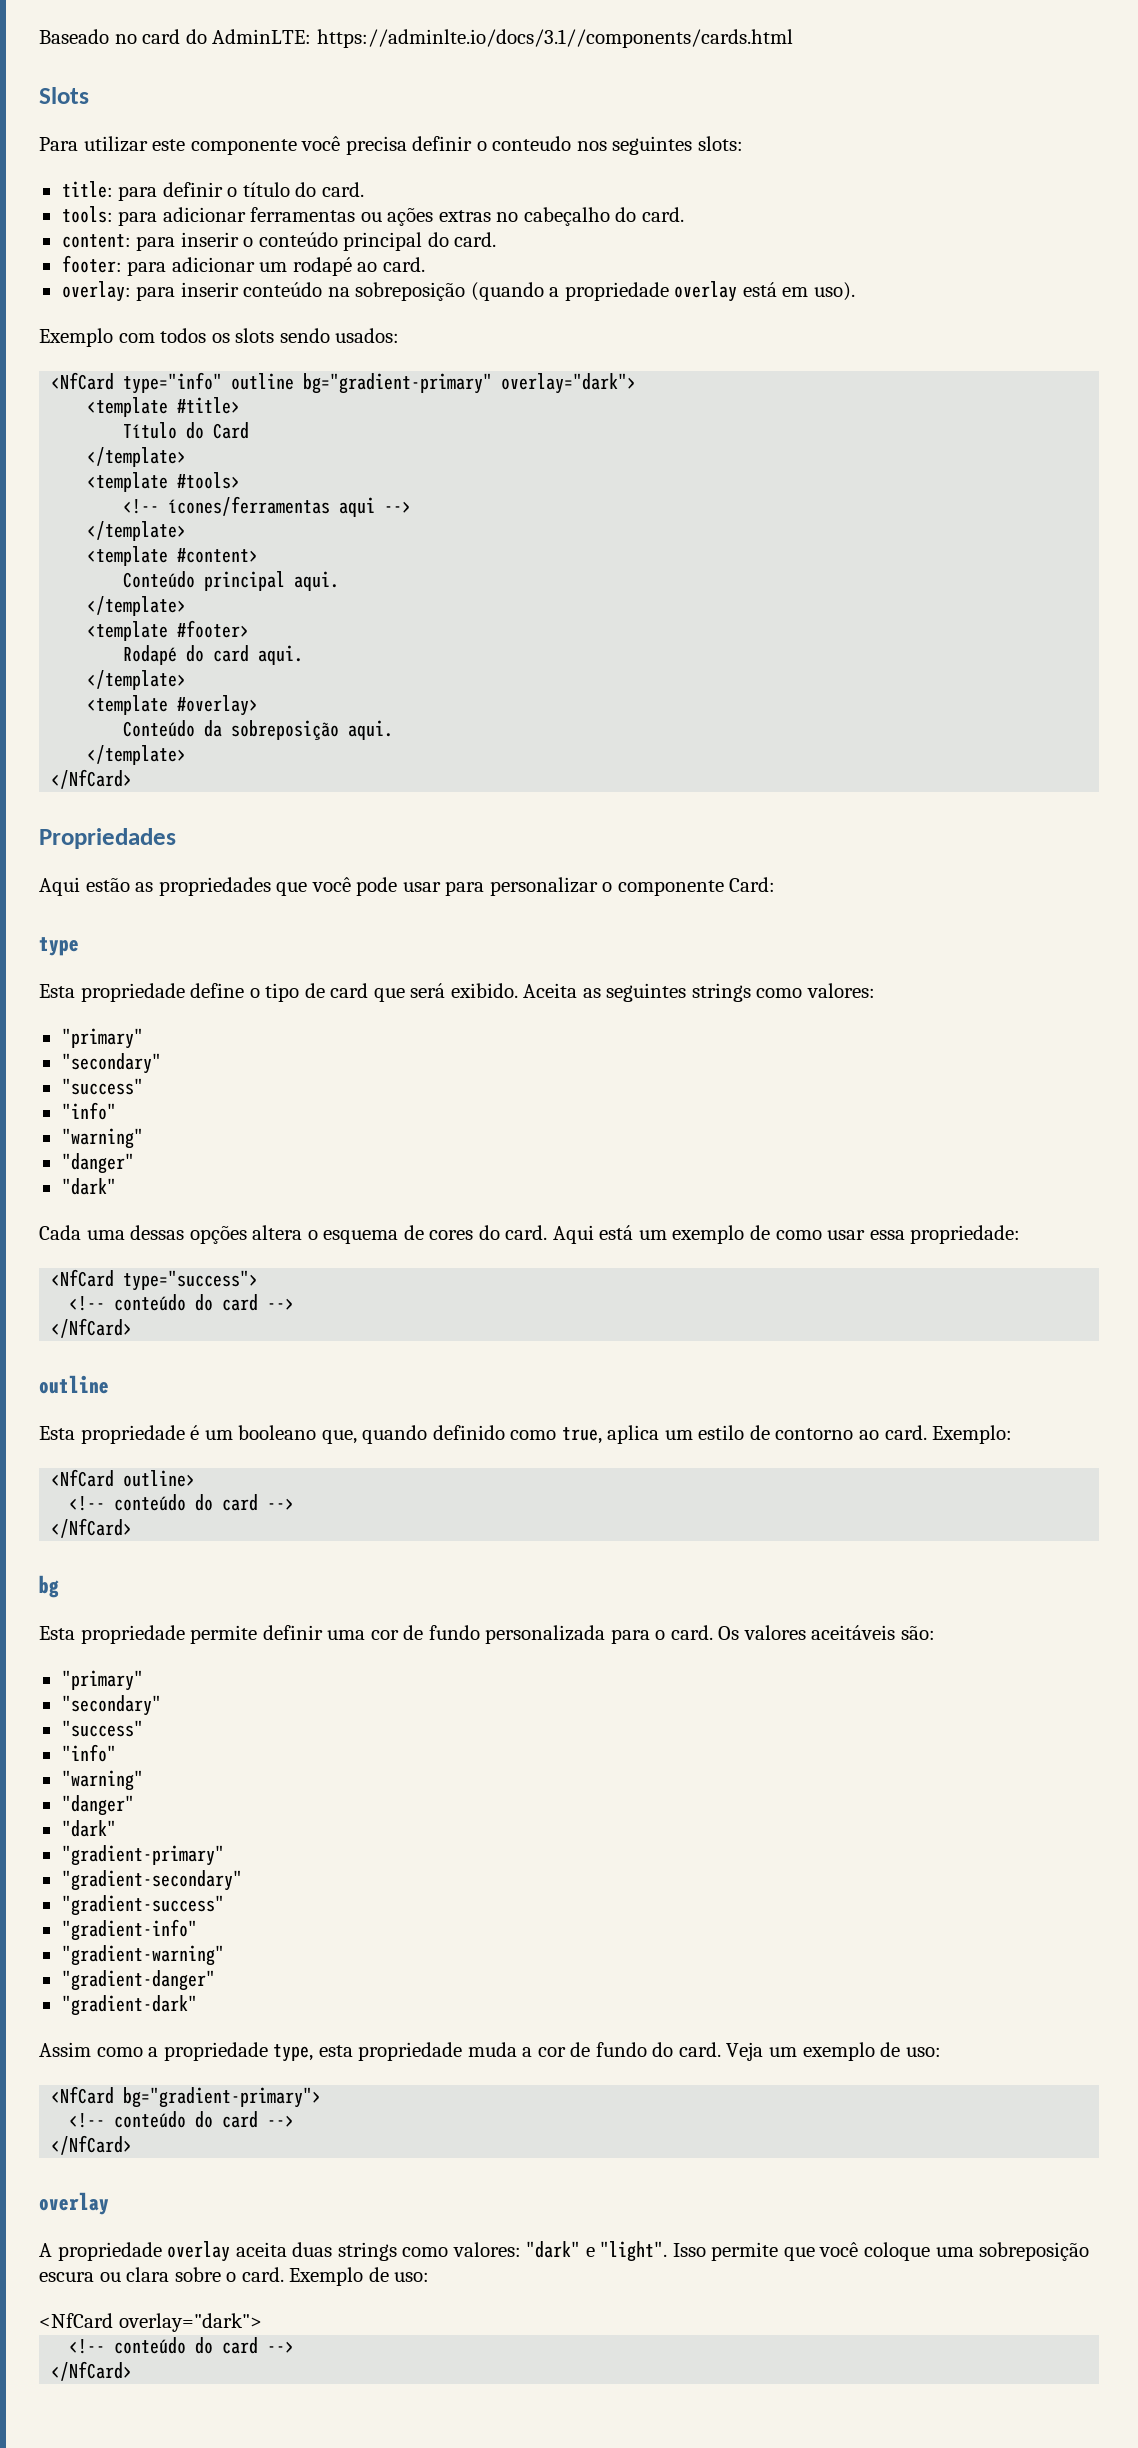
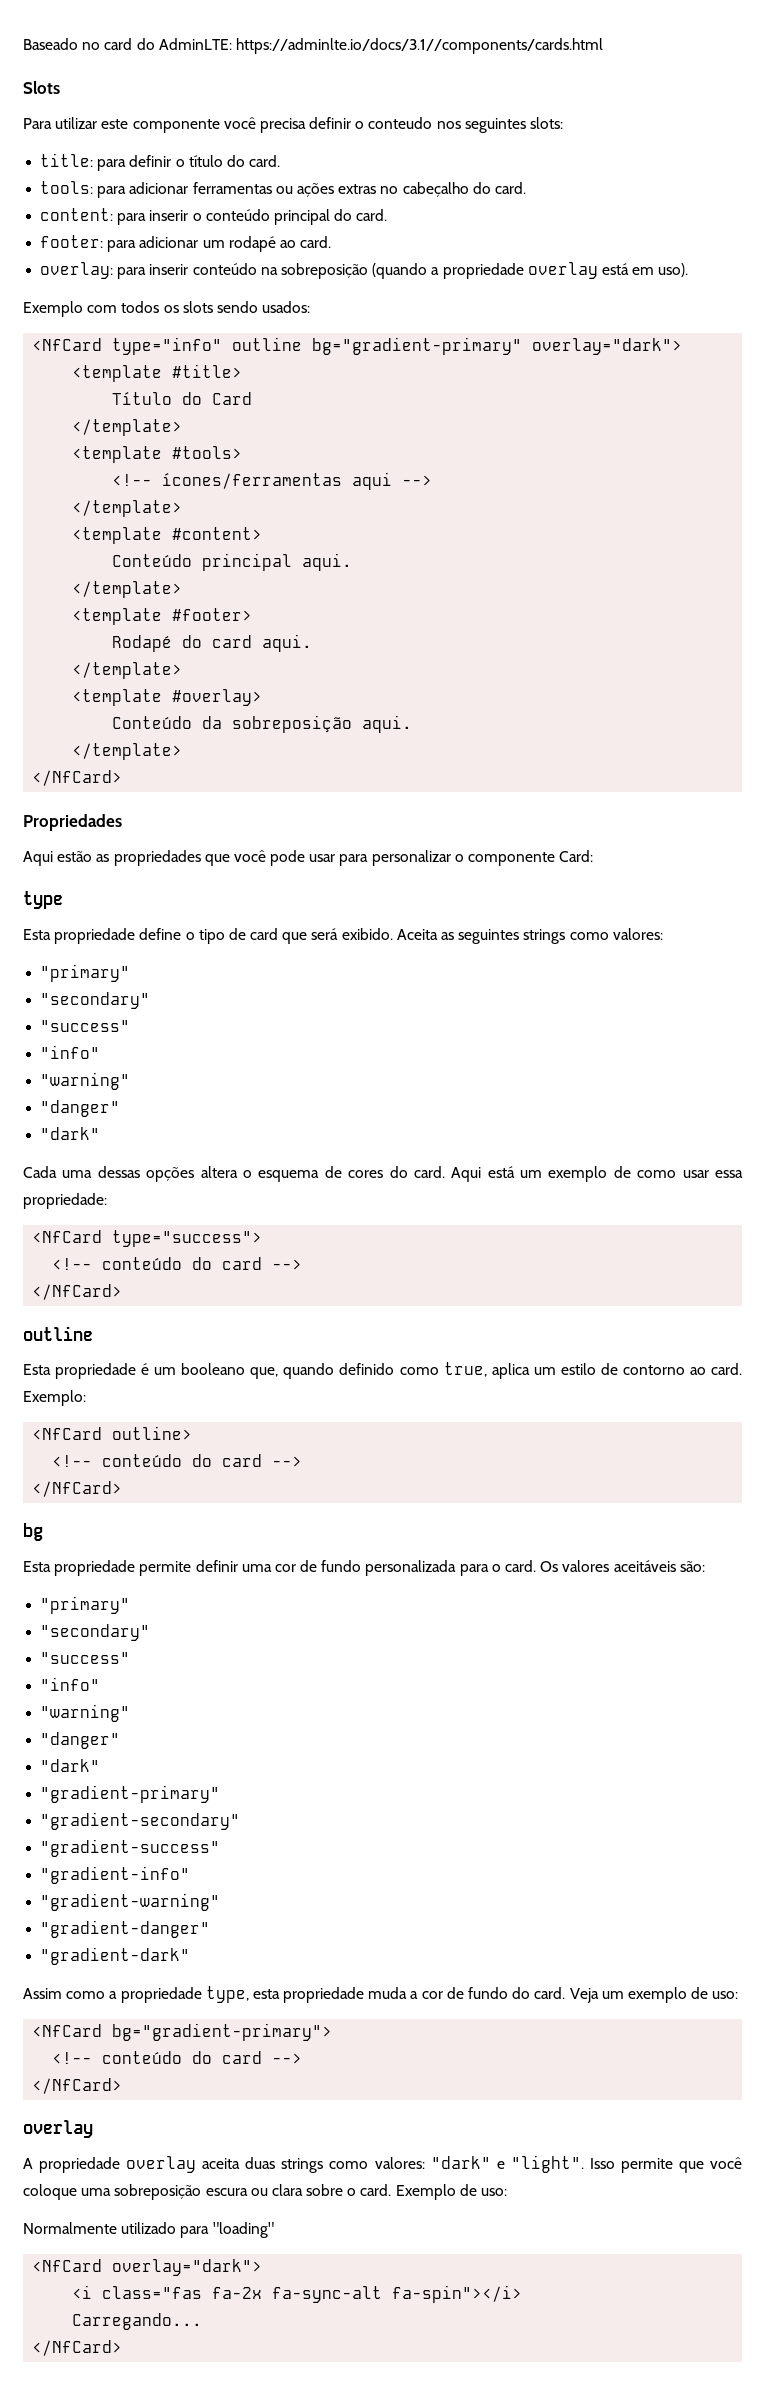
+ Normalmente utilizado para "loading"
  <NfCard overlay="dark">
- <!-- conteúdo do card -->
+ <i class="fas fa-2x fa-sync-alt fa-spin"></i>
+ Carregando...

